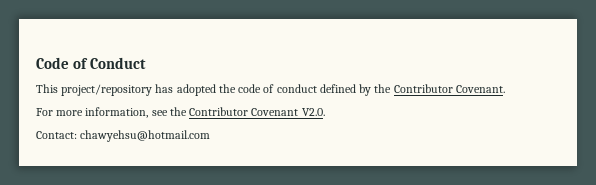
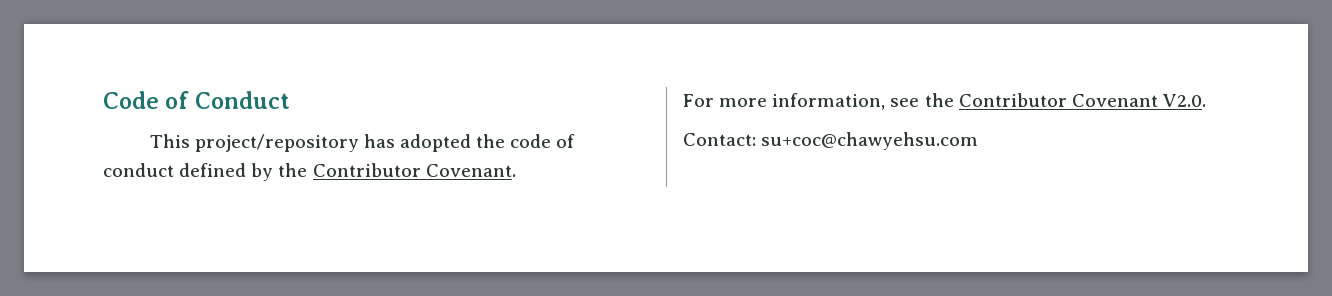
- Contact: chawyehsu@hotmail.com
+ Contact: su+coc@chawyehsu.com

